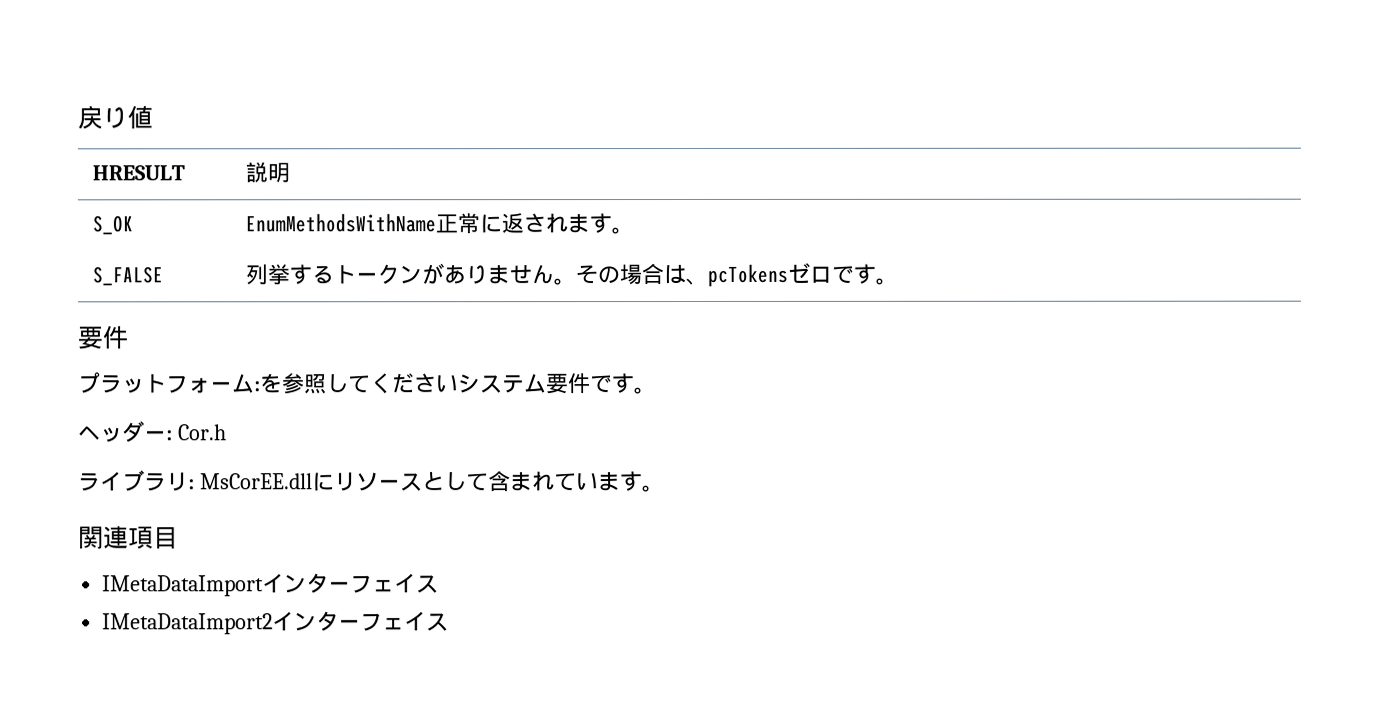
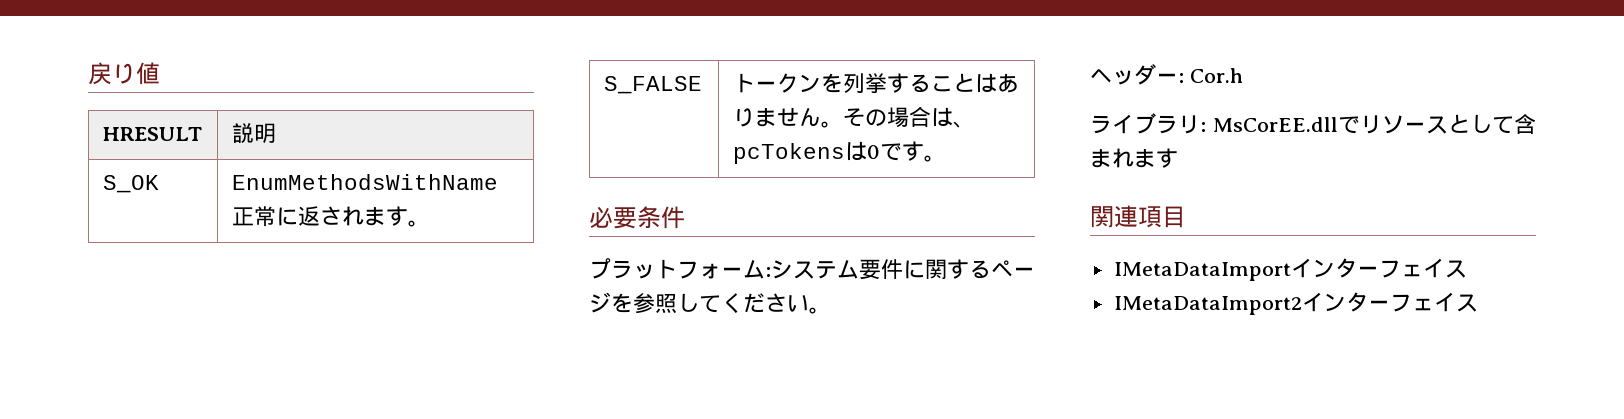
- S_FALSE | 列挙するトークンがありません。その場合は、pcTokensゼロです。
- 要件
+ S_FALSE | トークンを列挙することはありません。その場合は、pcTokensは0です。
+ 必要条件
- プラットフォーム:を参照してくださいシステム要件です。
+ プラットフォーム:システム要件に関するページを参照してください。
- ライブラリ: MsCorEE.dllにリソースとして含まれています。
+ ライブラリ: MsCorEE.dllでリソースとして含まれます

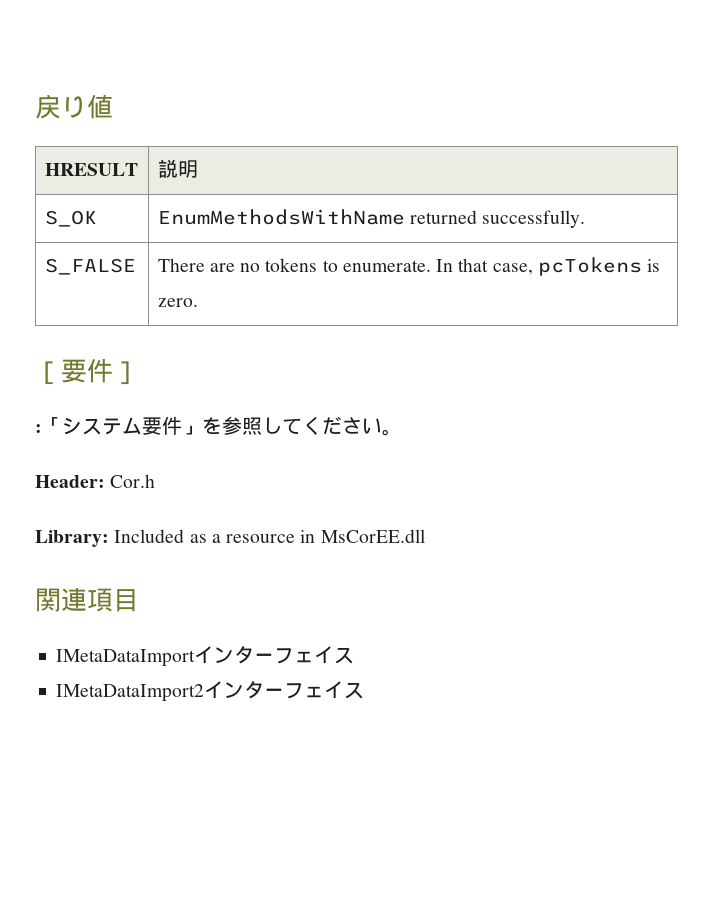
- S_OK | EnumMethodsWithName正常に返されます。
- S_FALSE | トークンを列挙することはありません。その場合は、pcTokensは0です。
- 必要条件
- プラットフォーム:システム要件に関するページを参照してください。
+ S_OK | EnumMethodsWithName returned successfully.
+ S_FALSE | There are no tokens to enumerate. In that case, pcTokens is zero.
+ ［要件］
+ :「システム要件」を参照してください。
- ヘッダー: Cor.h
- ライブラリ: MsCorEE.dllでリソースとして含まれます
+ Header: Cor.h
+ Library: Included as a resource in MsCorEE.dll

